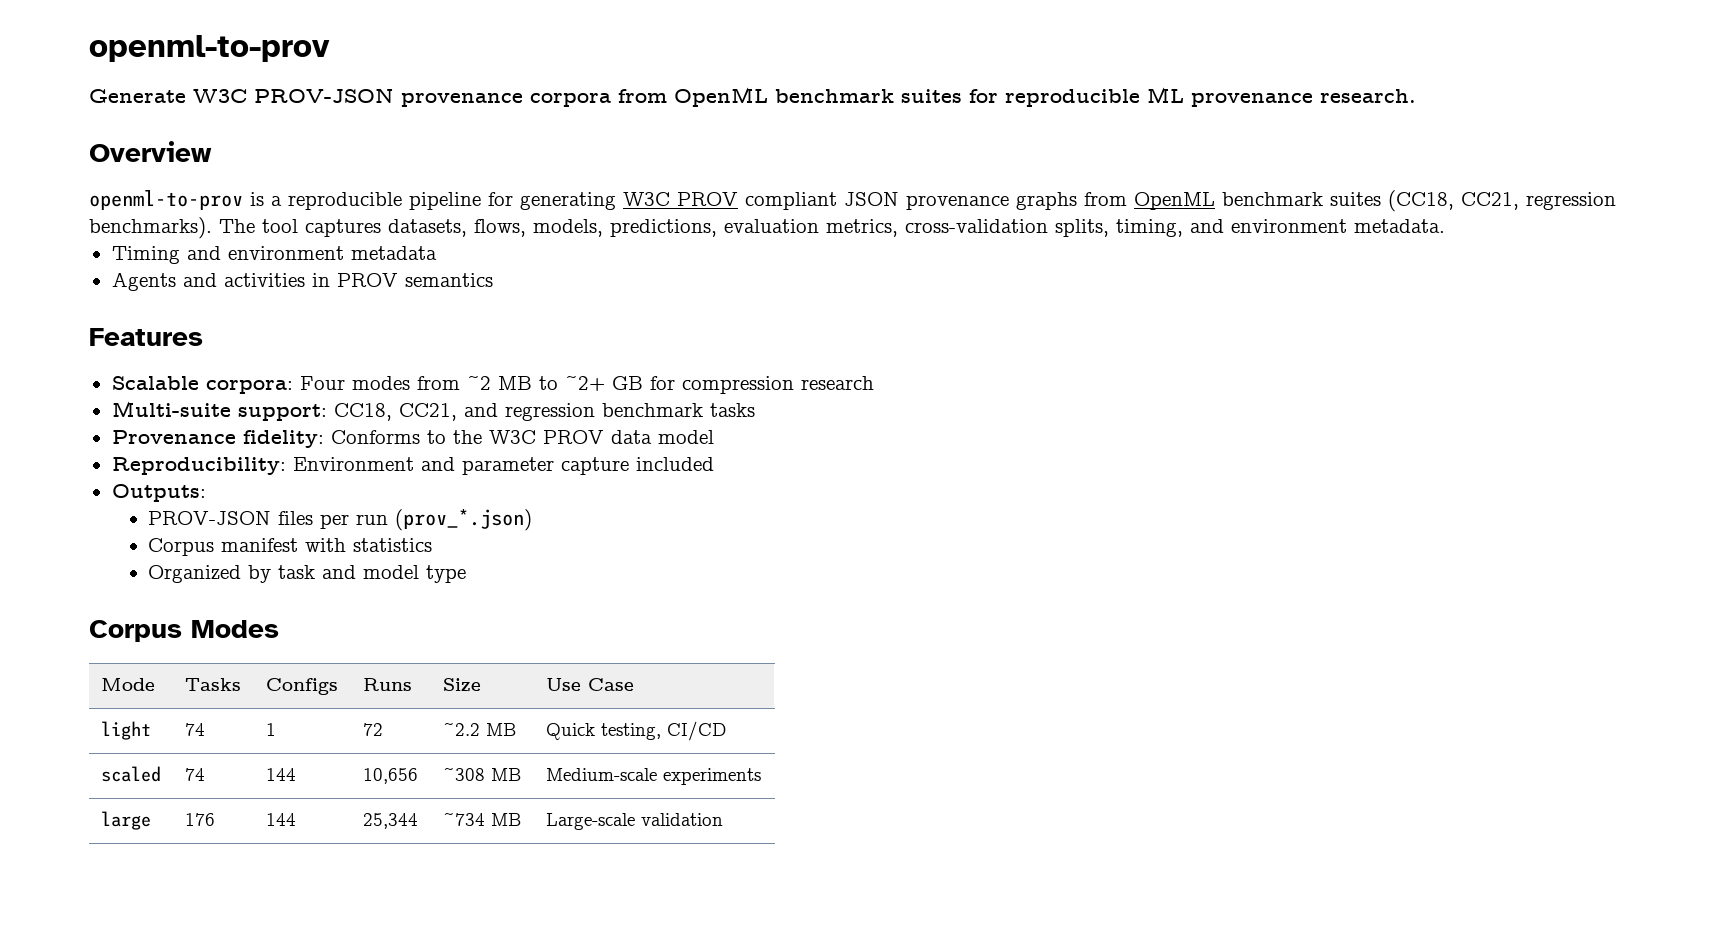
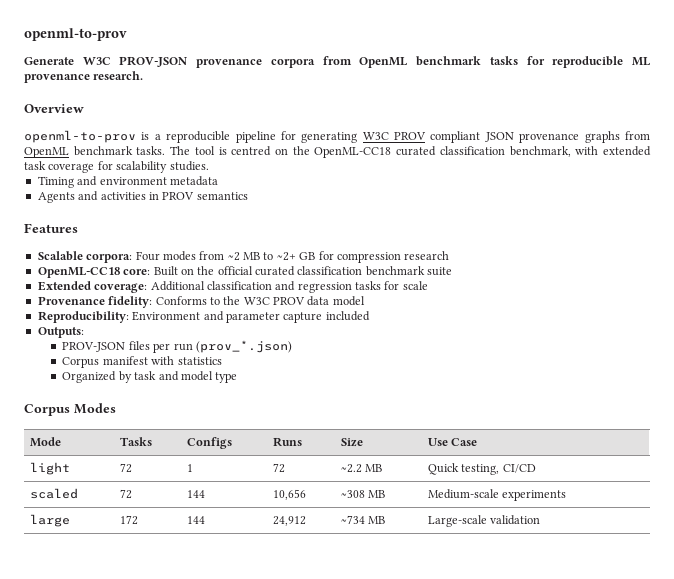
- Generate W3C PROV-JSON provenance corpora from OpenML benchmark suites for reproducible ML provenance research.
+ Generate W3C PROV-JSON provenance corpora from OpenML benchmark tasks for reproducible ML provenance research.
- openml-to-prov is a reproducible pipeline for generating W3C PROV compliant JSON provenance graphs from OpenML benchmark suites (CC18, CC21, regression benchmarks). The tool captures datasets, flows, models, predictions, evaluation metrics, cross-validation splits, timing, and environment metadata.
+ openml-to-prov is a reproducible pipeline for generating W3C PROV compliant JSON provenance graphs from OpenML benchmark tasks. The tool is centred on the OpenML-CC18 curated classification benchmark, with extended task coverage for scalability studies.
- Multi-suite support: CC18, CC21, and regression benchmark tasks
+ OpenML-CC18 core: Built on the official curated classification benchmark suite
+ Extended coverage: Additional classification and regression tasks for scale
- light | 74 | 1 | 72 | ~2.2 MB | Quick testing, CI/CD
+ light | 72 | 1 | 72 | ~2.2 MB | Quick testing, CI/CD
- scaled | 74 | 144 | 10,656 | ~308 MB | Medium-scale experiments
+ scaled | 72 | 144 | 10,656 | ~308 MB | Medium-scale experiments
- large | 176 | 144 | 25,344 | ~734 MB | Large-scale validation
+ large | 172 | 144 | 24,912 | ~734 MB | Large-scale validation

